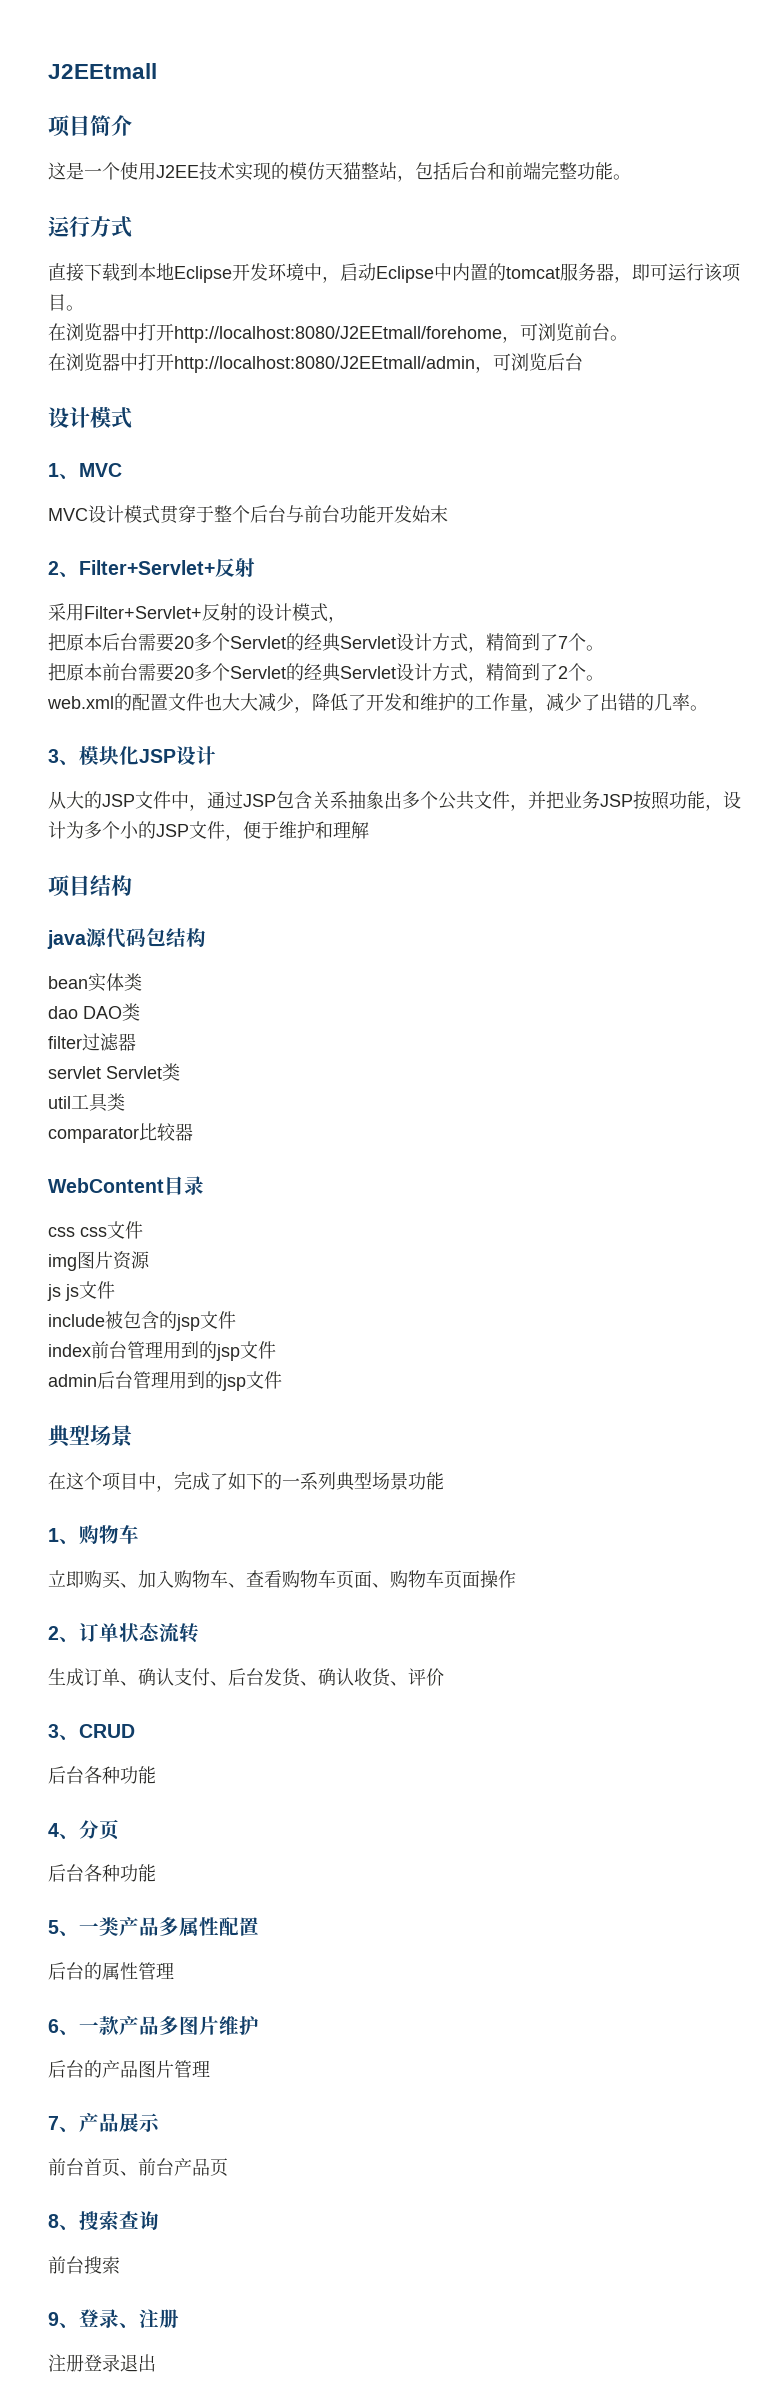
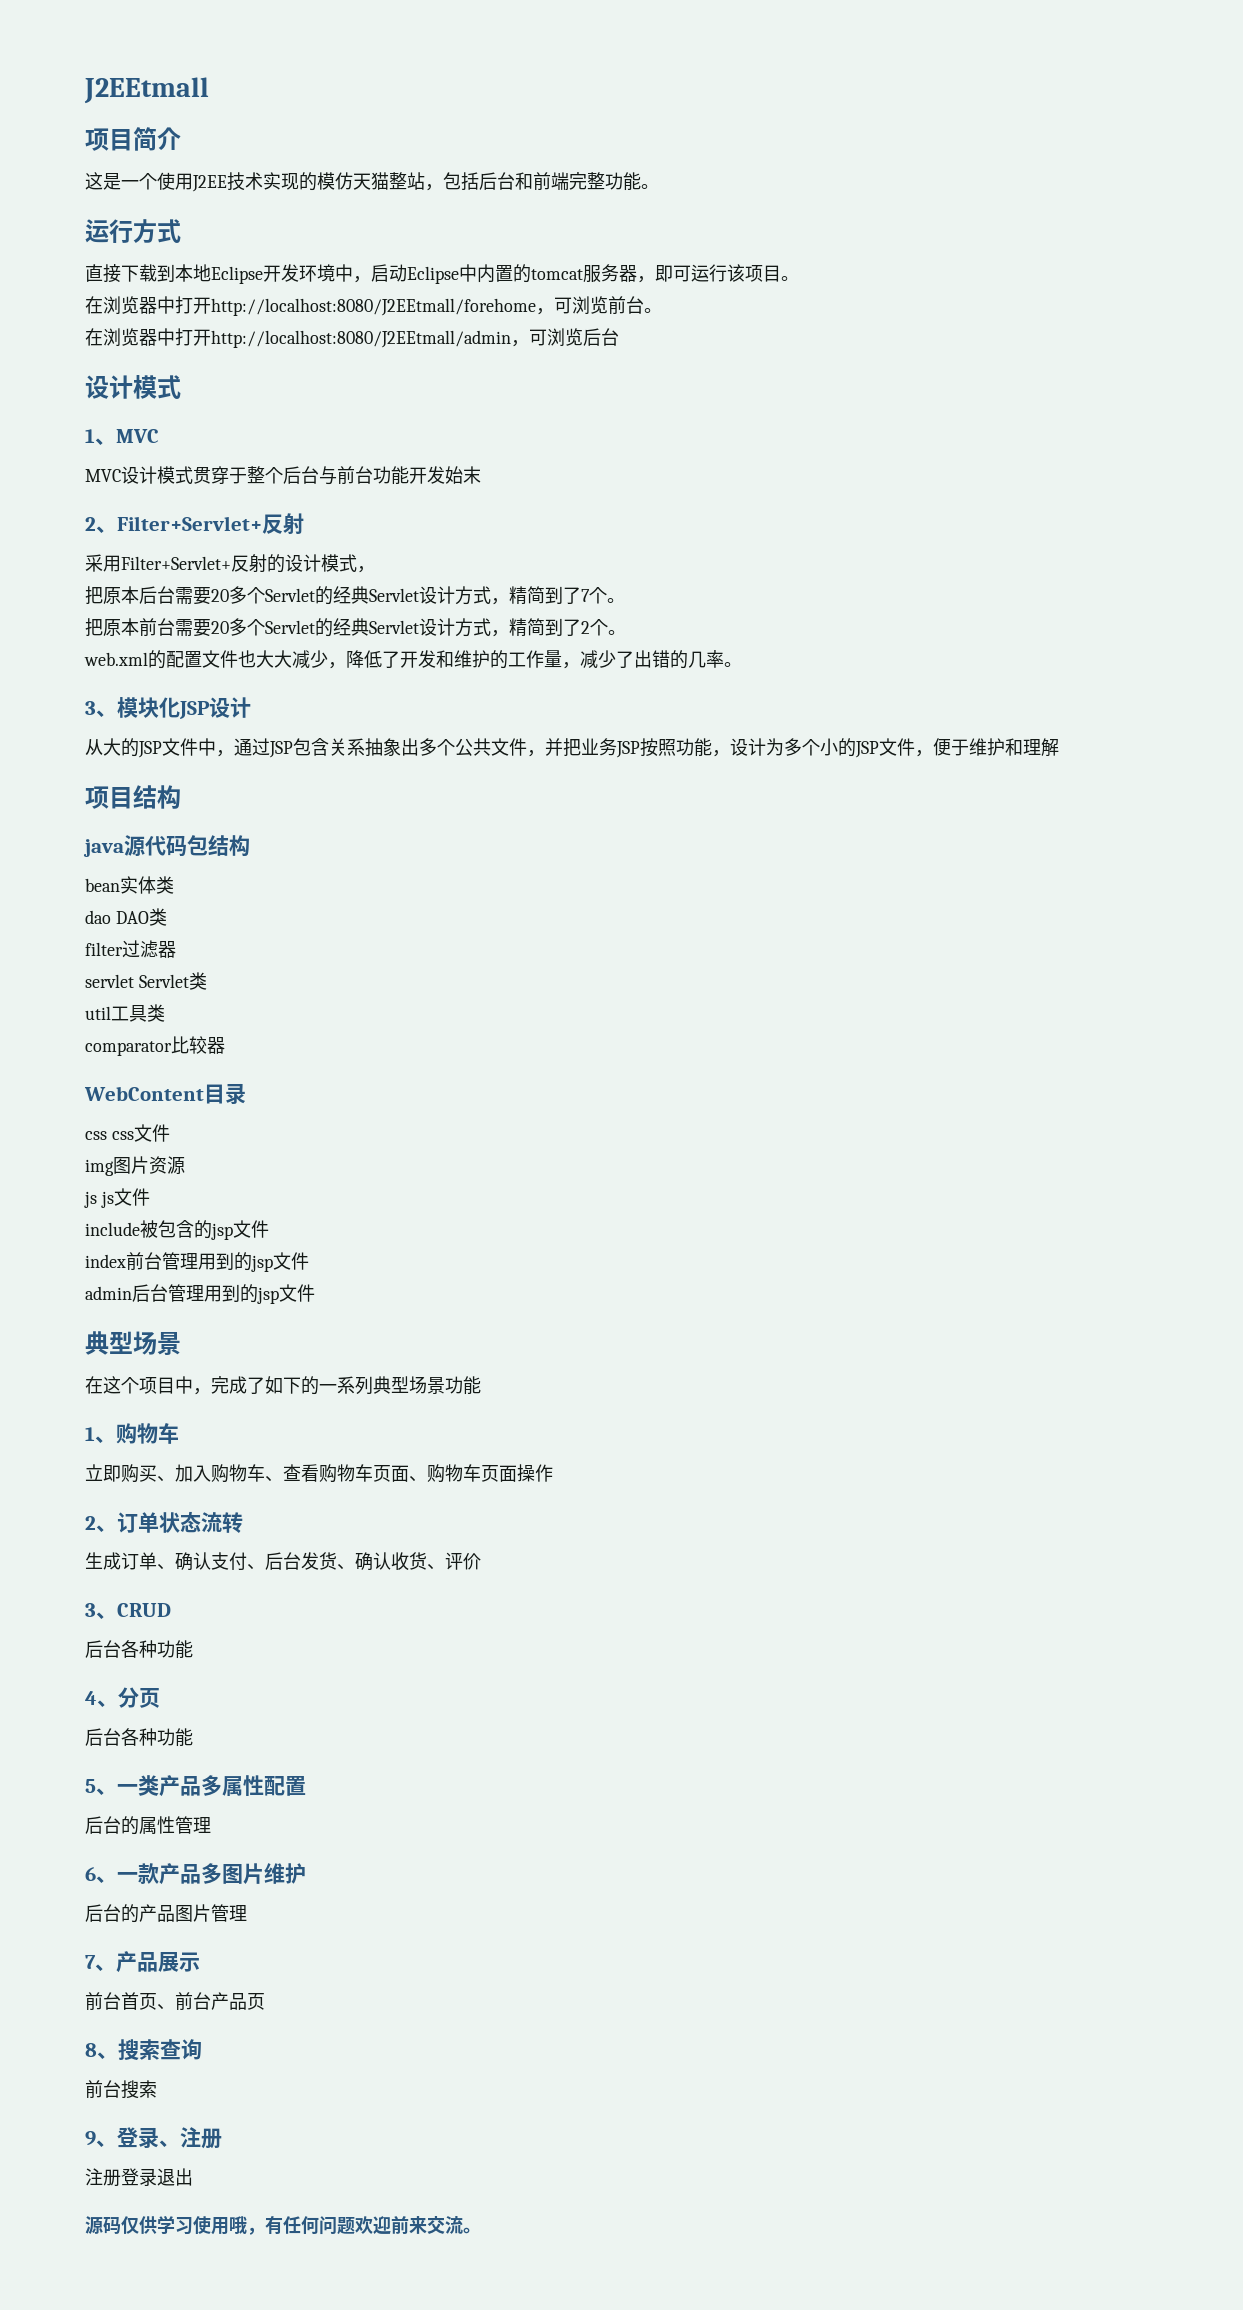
+ 源码仅供学习使用哦，有任何问题欢迎前来交流。

